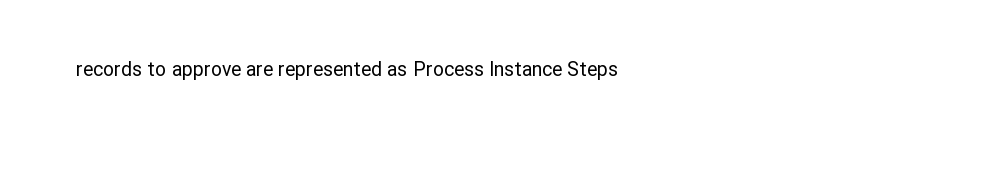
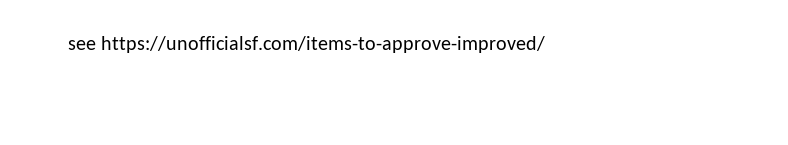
- records to approve are represented as Process Instance Steps
+ see https://unofficialsf.com/items-to-approve-improved/

